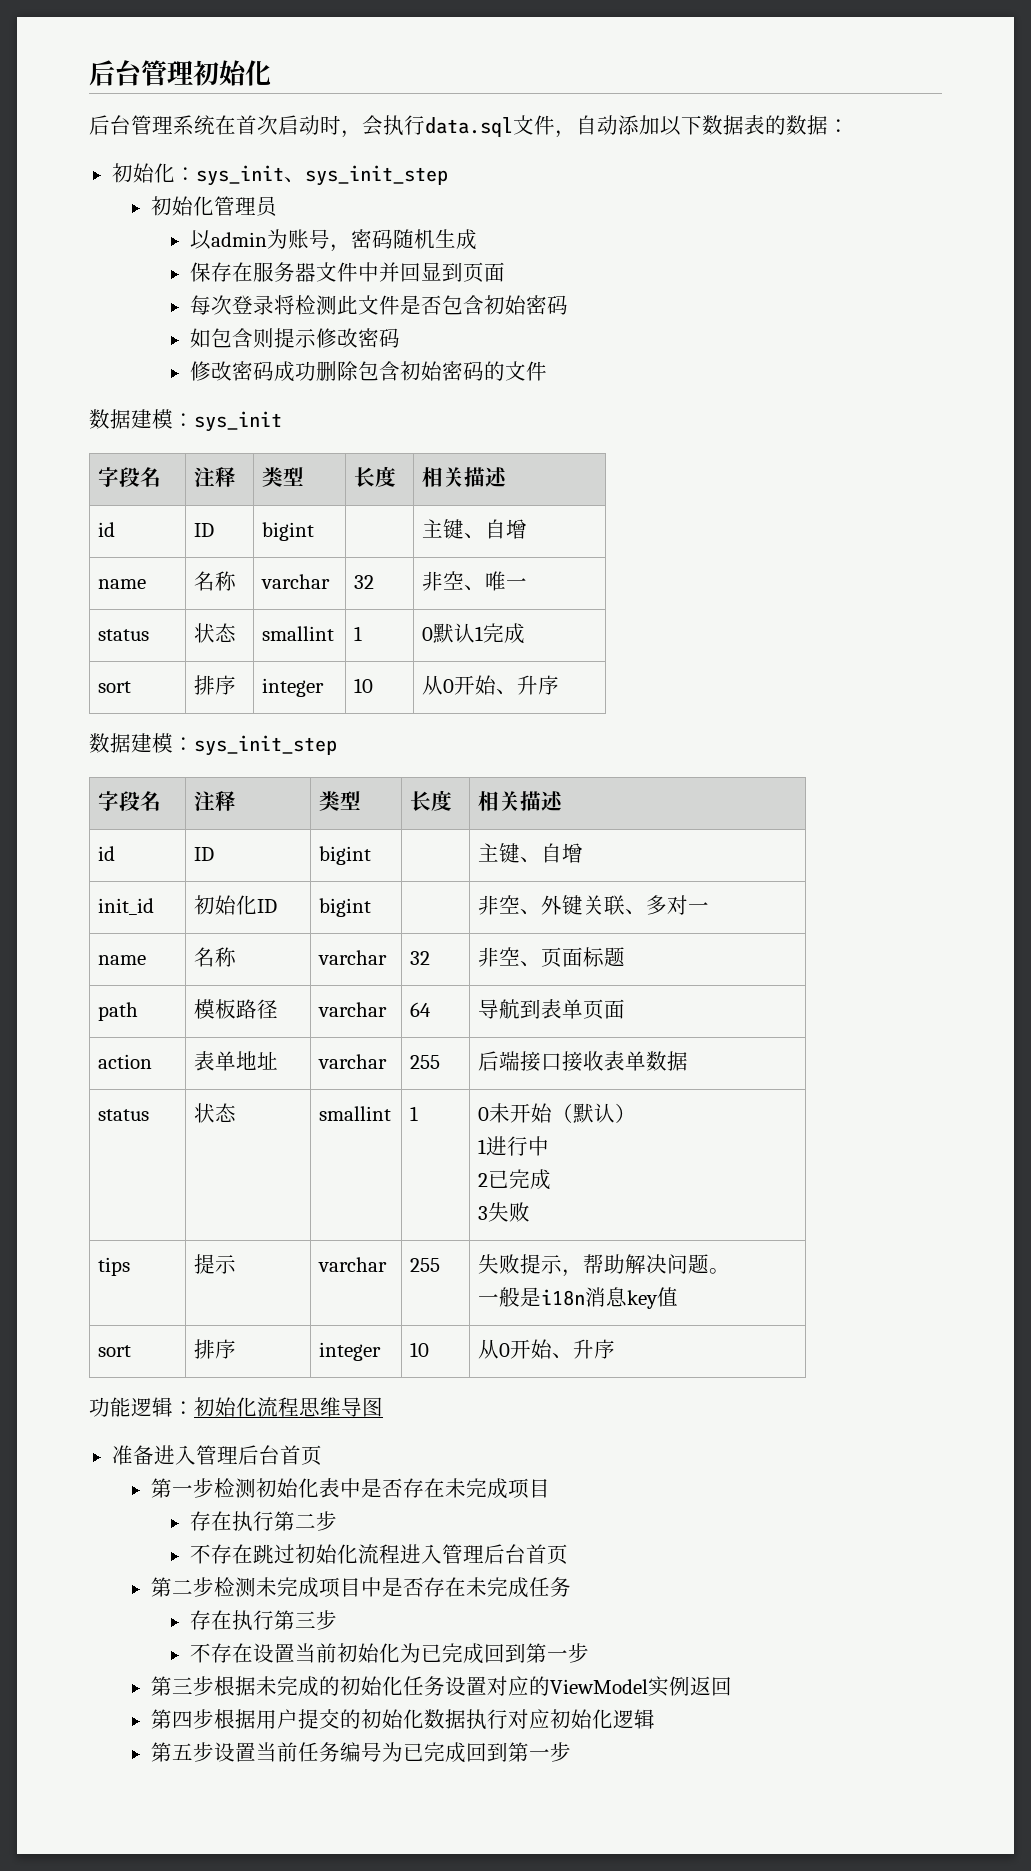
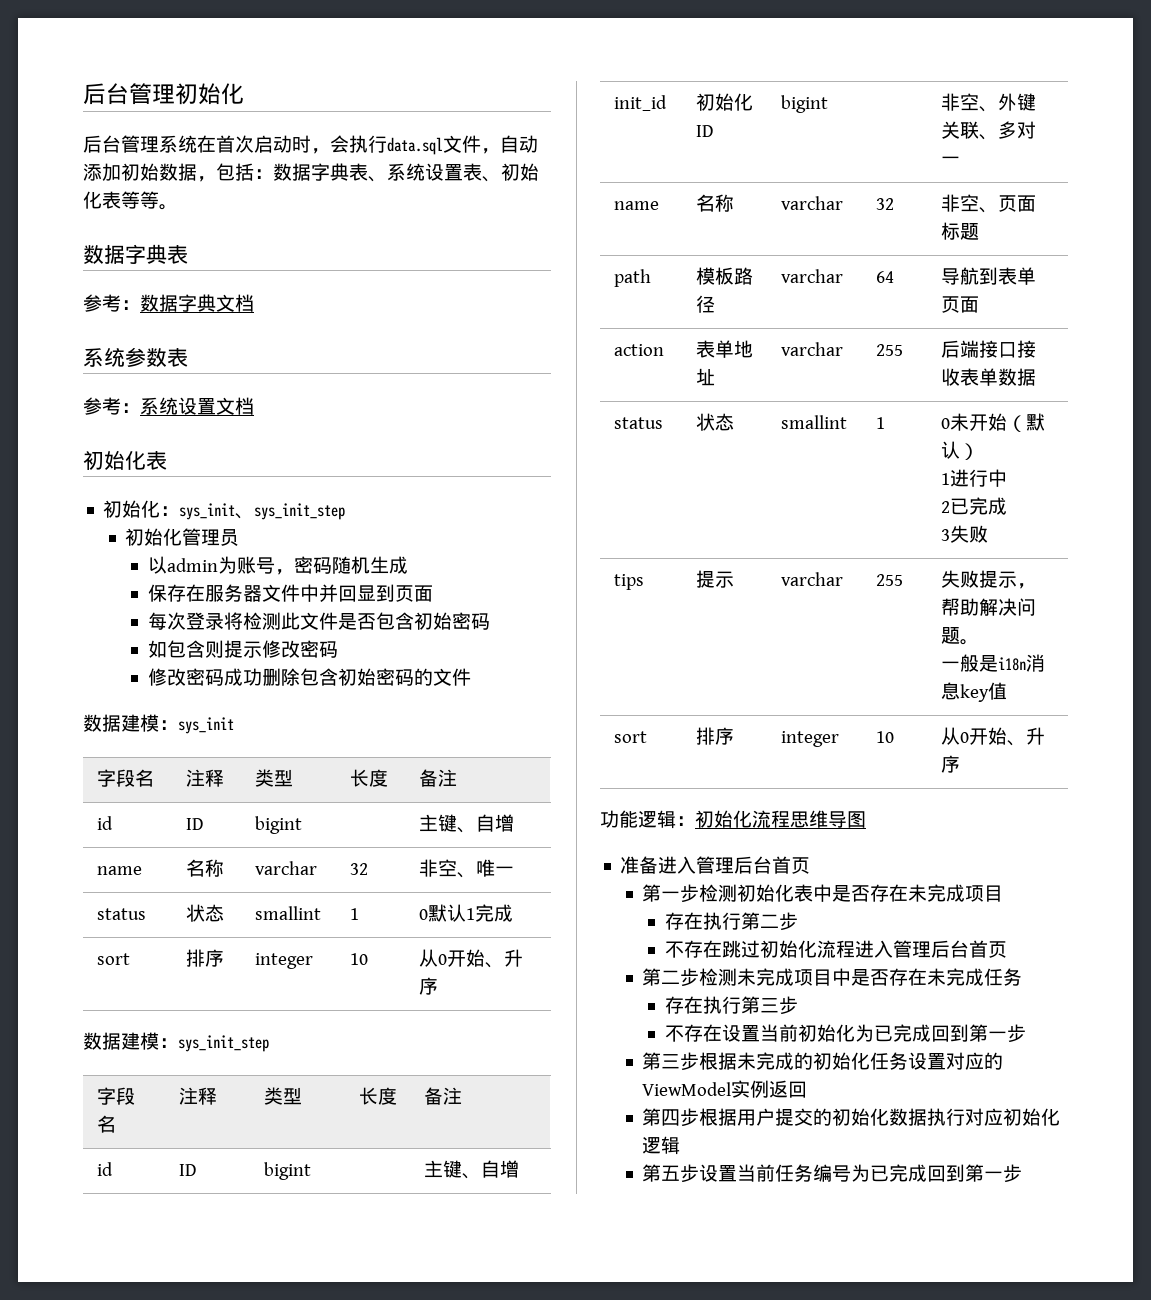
- 后台管理系统在首次启动时，会执行data.sql文件，自动添加以下数据表的数据：
+ 后台管理系统在首次启动时，会执行data.sql文件，自动添加初始数据，包括：数据字典表、系统设置表、初始化表等等。
+ 数据字典表
+ 参考：数据字典文档
+ 系统参数表
+ 参考：系统设置文档
+ 初始化表
  数据建模：sys_init
- 字段名 | 注释 | 类型 | 长度 | 相关描述
+ 字段名 | 注释 | 类型 | 长度 | 备注
  数据建模：sys_init_step
- 字段名 | 注释 | 类型 | 长度 | 相关描述
+ 字段名 | 注释 | 类型 | 长度 | 备注

